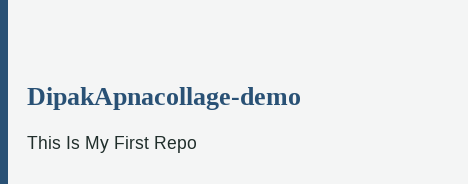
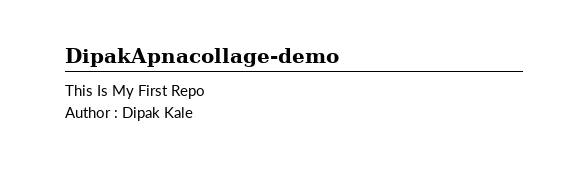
+ Author : Dipak Kale

